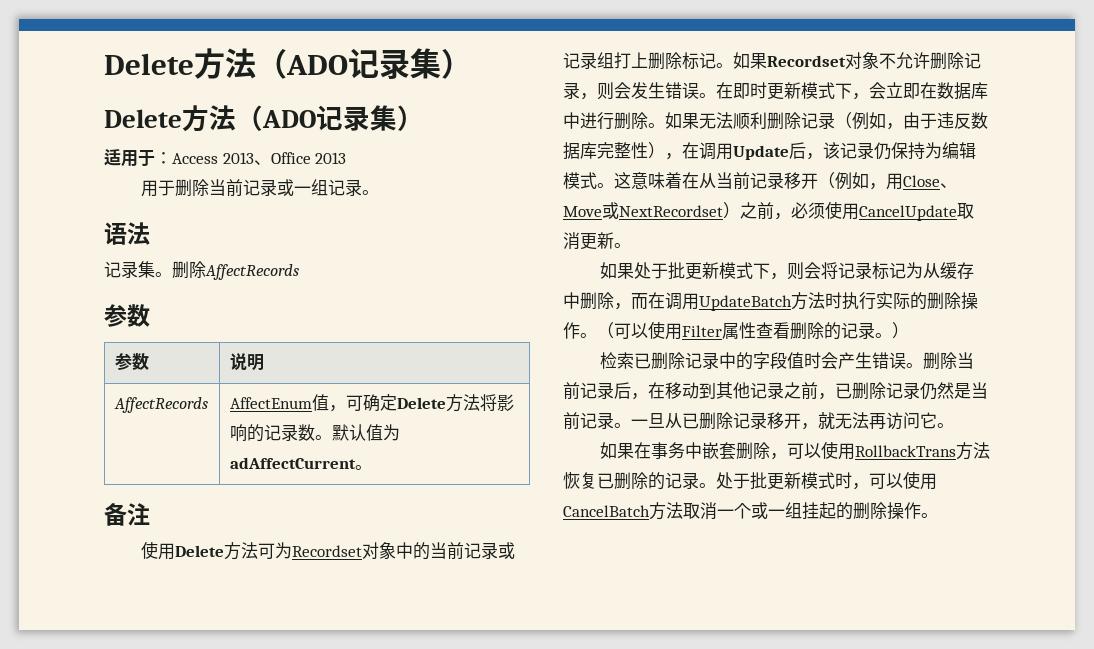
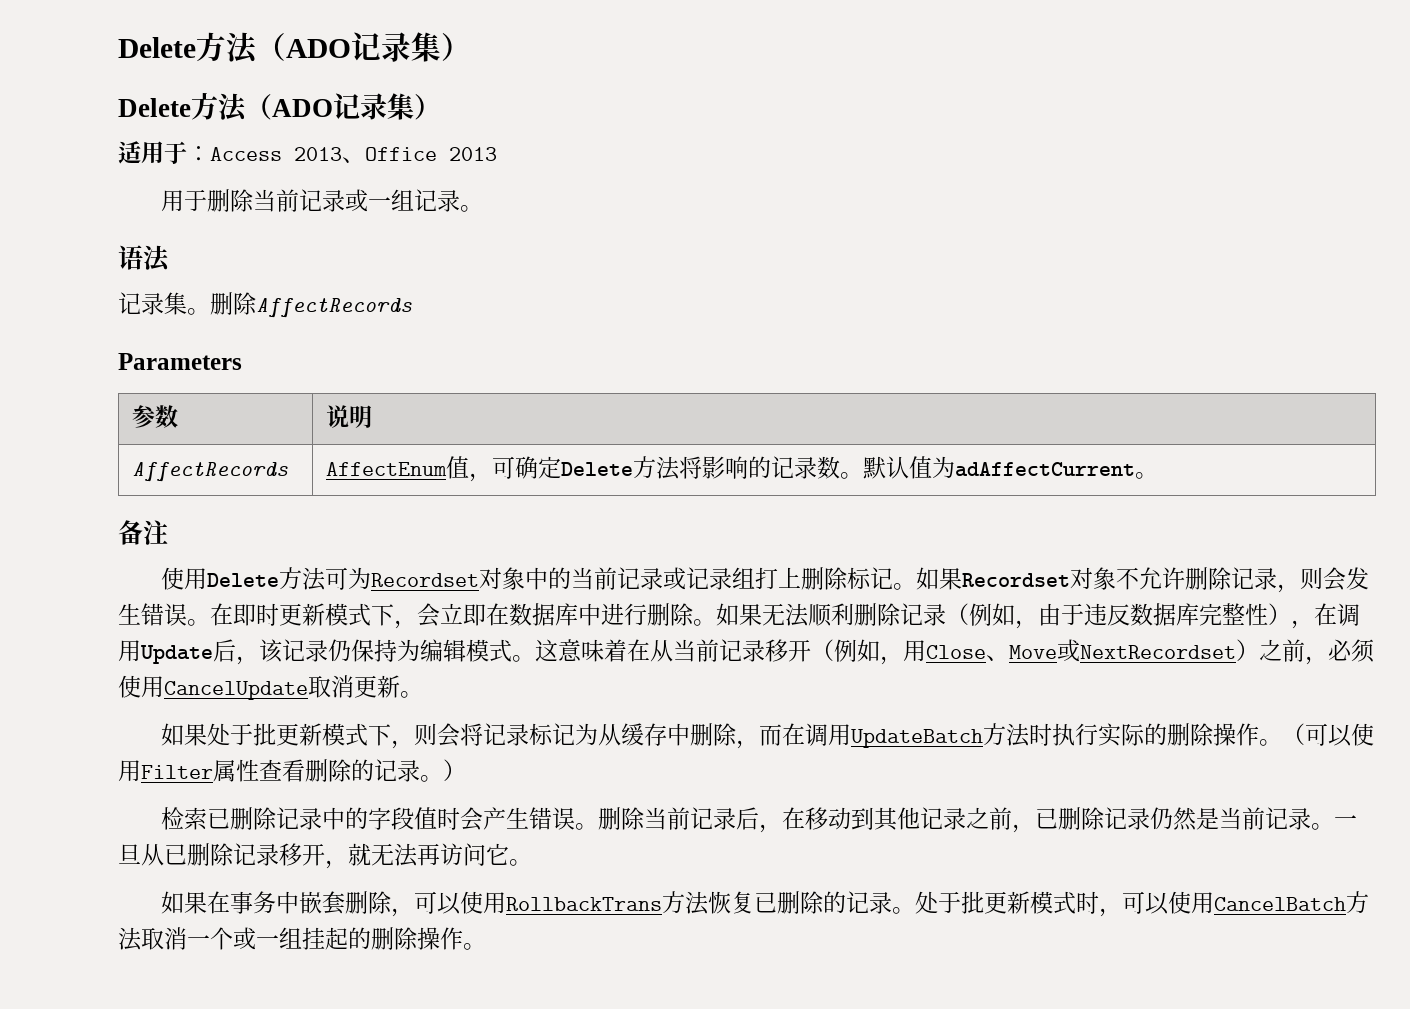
  删除AffectRecords
- 参数
+ Parameters

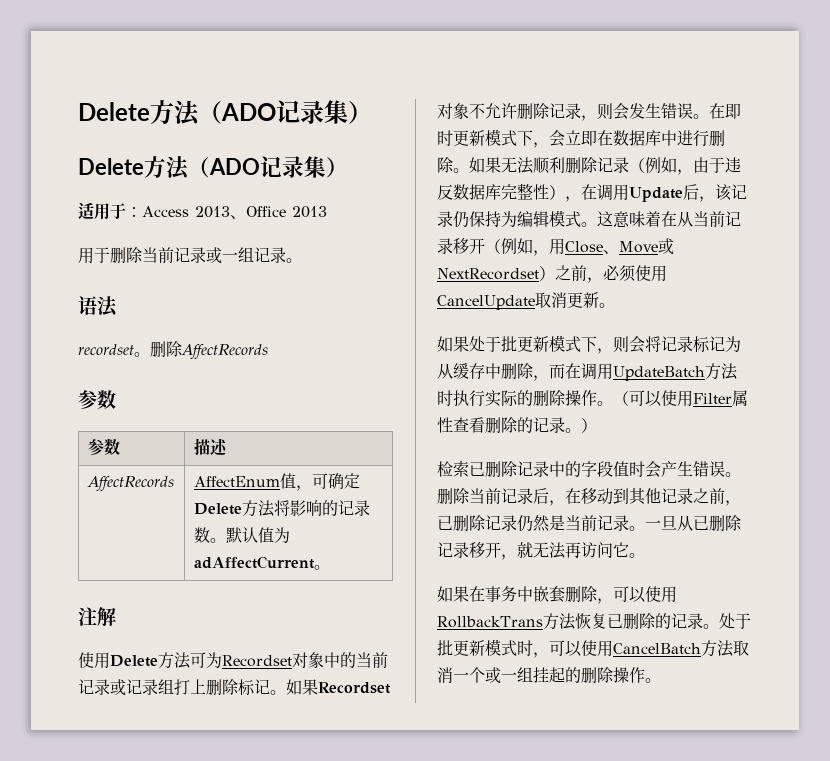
- 记录集。
+ recordset。
  删除AffectRecords
- Parameters
+ 参数
- 参数 | 说明
+ 参数 | 描述
- 备注
+ 注解

